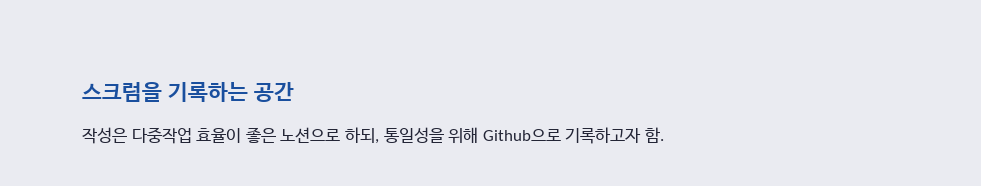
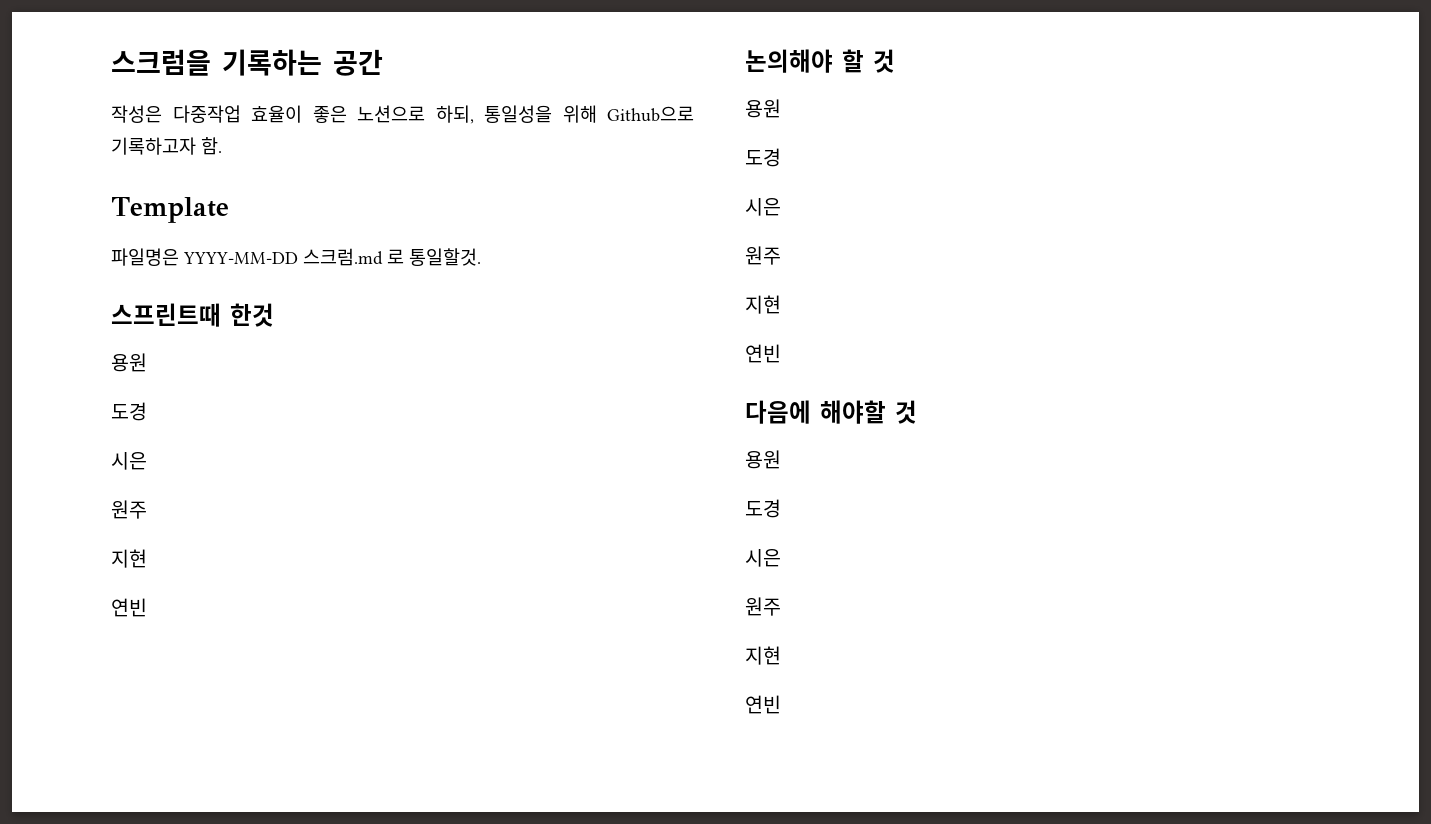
+ Template
+ 파일명은 YYYY-MM-DD 스크럼.md 로 통일할것.
+ 스프린트때 한것
+ 용원
+ 도경
+ 시은
+ 원주
+ 지현
+ 연빈
+ 논의해야 할 것
+ 용원
+ 도경
+ 시은
+ 원주
+ 지현
+ 연빈
+ 다음에 해야할 것
+ 용원
+ 도경
+ 시은
+ 원주
+ 지현
+ 연빈

